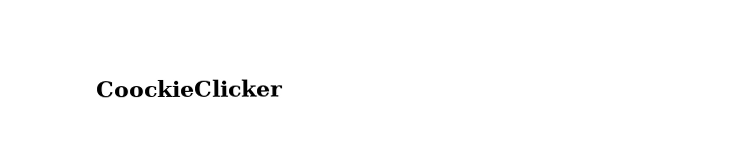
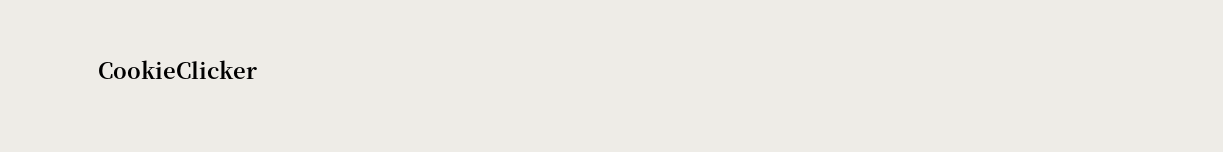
- CoockieClicker
+ CookieClicker

